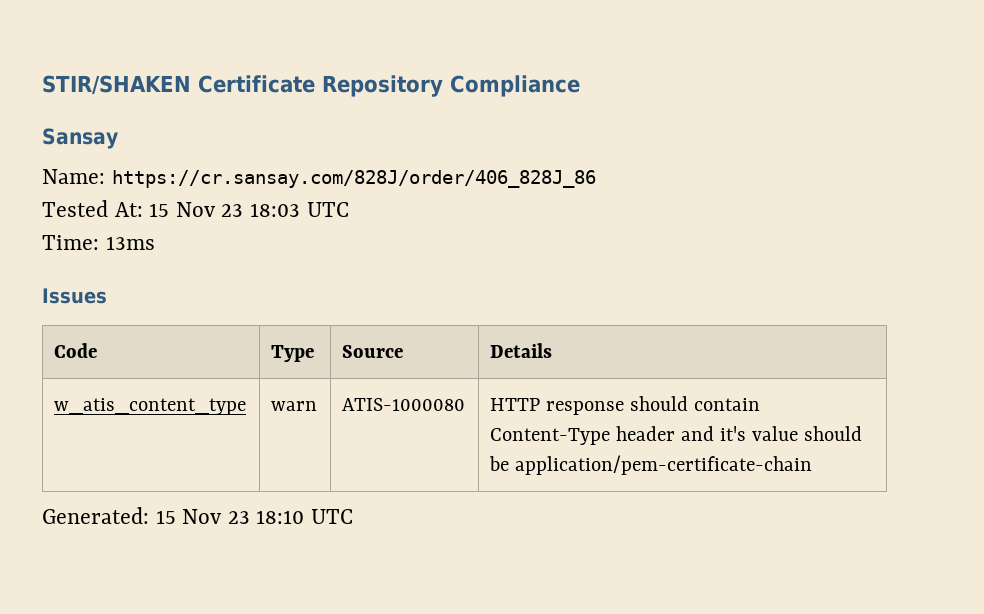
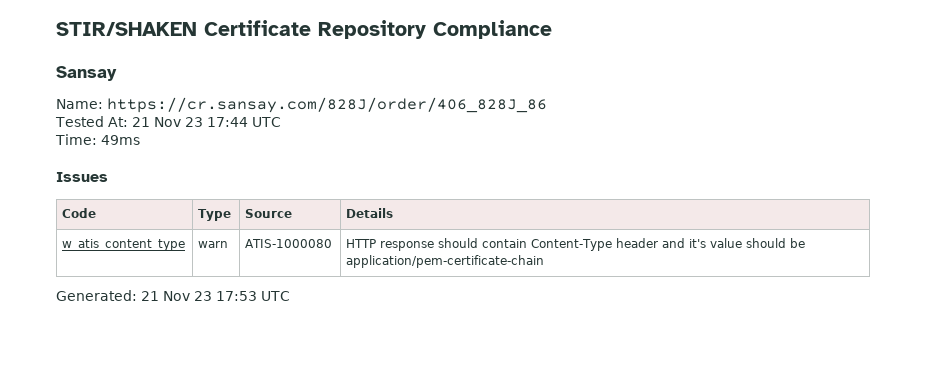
- Tested At: 15 Nov 23 18:03 UTC
+ Tested At: 21 Nov 23 17:44 UTC
- Time: 13ms
+ Time: 49ms
- Generated: 15 Nov 23 18:10 UTC
+ Generated: 21 Nov 23 17:53 UTC

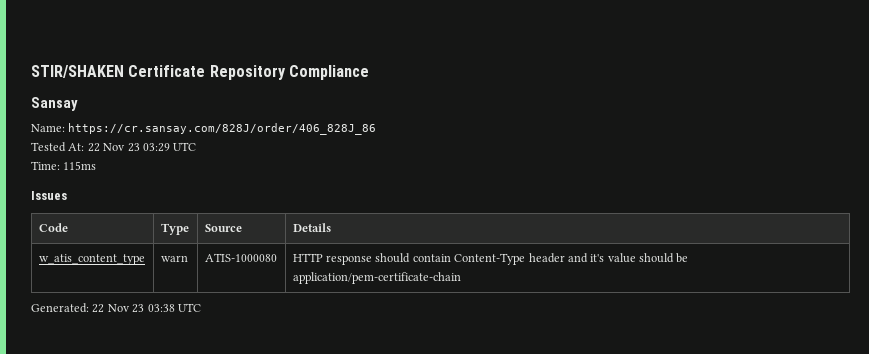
- Tested At: 21 Nov 23 17:44 UTC
+ Tested At: 22 Nov 23 03:29 UTC
- Time: 49ms
+ Time: 115ms
- Generated: 21 Nov 23 17:53 UTC
+ Generated: 22 Nov 23 03:38 UTC

